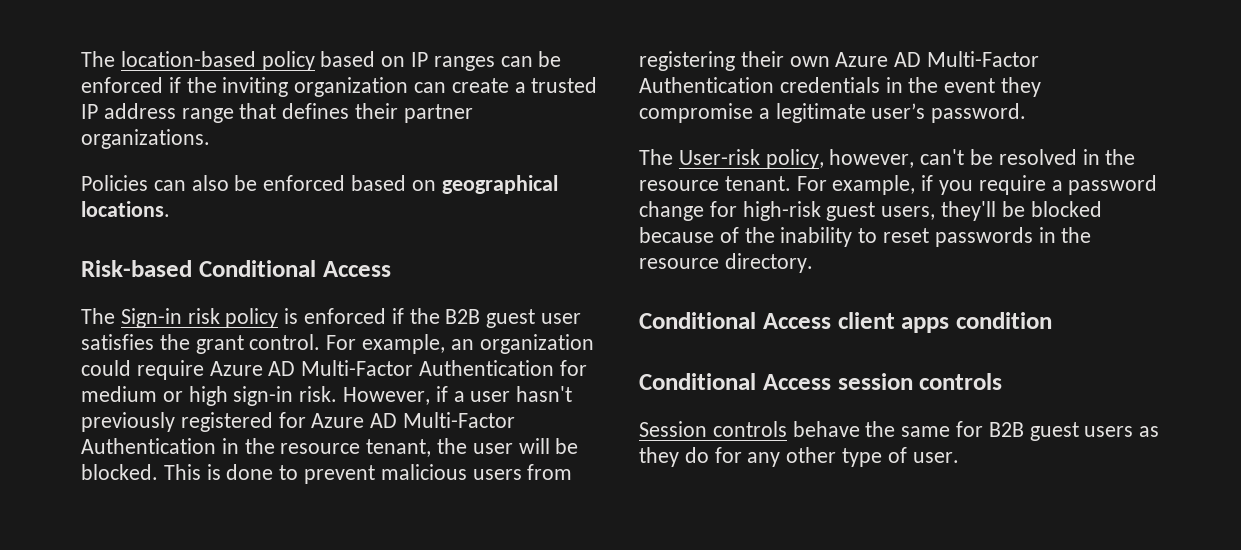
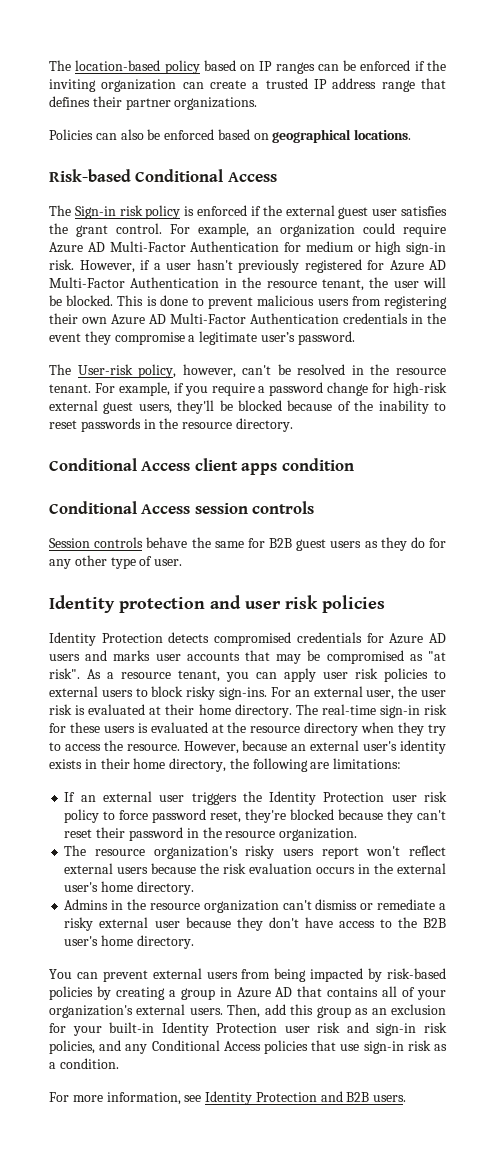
- The Sign-in risk policy is enforced if the B2B guest user satisfies the grant control.
+ The Sign-in risk policy is enforced if the external guest user satisfies the grant control.
- For example, if you require a password change for high-risk guest users, they'll be blocked because of the inability to reset passwords in the resource directory.
+ For example, if you require a password change for high-risk external guest users, they'll be blocked because of the inability to reset passwords in the resource directory.
+ Identity protection and user risk policies
+ Identity Protection detects compromised credentials for Azure AD users and marks user accounts that may be compromised as "at risk". As a resource tenant, you can apply user risk policies to external users to block risky sign-ins. For an external user, the user risk is evaluated at their home directory. The real-time sign-in risk for these users is evaluated at the resource directory when they try to access the resource. However, because an external user's identity exists in their home directory, the following are limitations:
+ If an external user triggers the Identity Protection user risk policy to force password reset, they're blocked because they can't reset their password in the resource organization.
+ The resource organization's risky users report won't reflect external users because the risk evaluation occurs in the external user's home directory.
+ Admins in the resource organization can't dismiss or remediate a risky external user because they don't have access to the B2B user's home directory.
+ You can prevent external users from being impacted by risk-based policies by creating a group in Azure AD that contains all of your organization's external users. Then, add this group as an exclusion for your built-in Identity Protection user risk and sign-in risk policies, and any Conditional Access policies that use sign-in risk as a condition.
+ For more information, see Identity Protection and B2B users.

